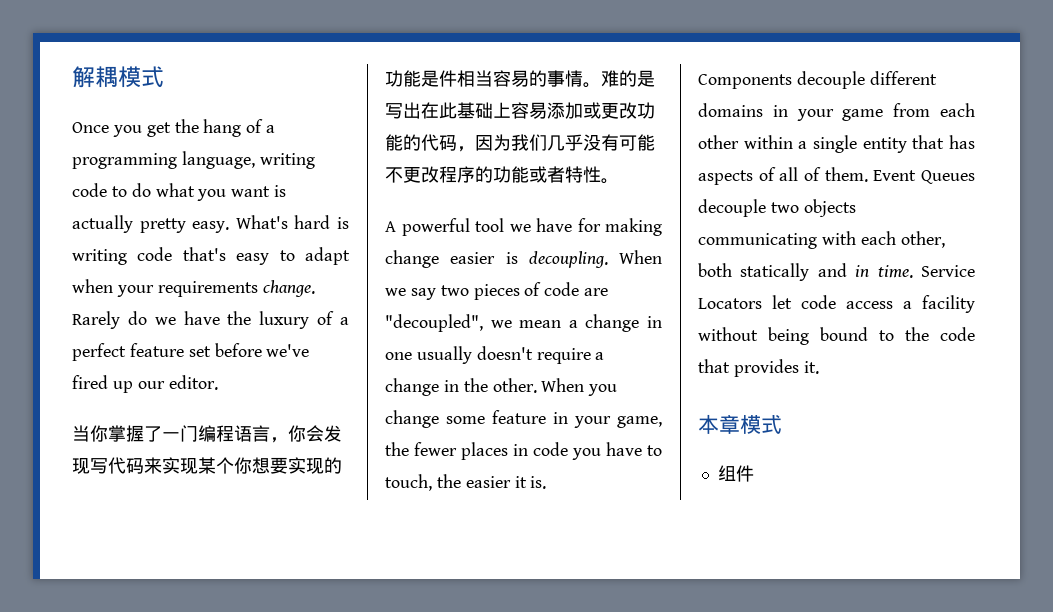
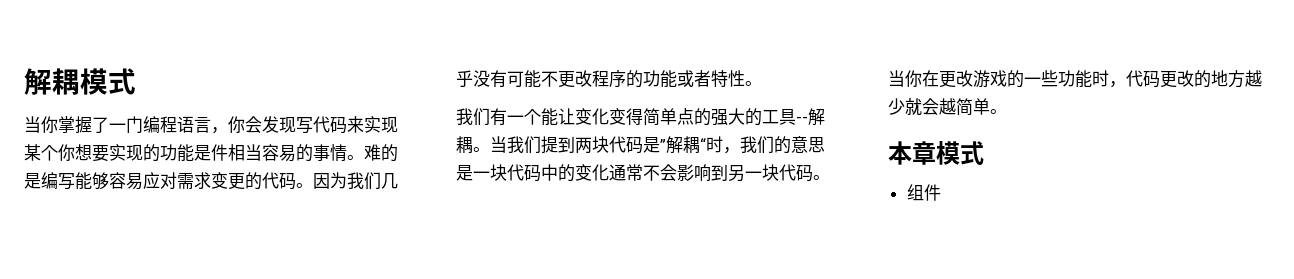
- Once you get the hang of a programming language, writing code to do what you want is actually pretty easy. What's hard is writing code that's easy to adapt when your requirements change. Rarely do we have the luxury of a perfect feature set before we've fired up our editor.
- 难的是写出在此基础上容易添加或更改功能的代码，因为我们几乎没有可能不更改程序的功能或者特性。
+ 难的是编写能够容易应对需求变更的代码。因为我们几乎没有可能不更改程序的功能或者特性。
- A powerful tool we have for making change easier is decoupling. When we say two pieces of code are "decoupled", we mean a change in one usually doesn't require a change in the other. When you change some feature in your game, the fewer places in code you have to touch, the easier it is.
- Components decouple different domains in your game from each other within a single entity that has aspects of all of them. Event Queues decouple two objects communicating with each other, both statically and in time. Service Locators let code access a facility without being bound to the code that provides it.
+ 我们有一个能让变化变得简单点的强大的工具--解耦。当我们提到两块代码是”解耦“时，我们的意思是一块代码中的变化通常不会影响到另一块代码。当你在更改游戏的一些功能时，代码更改的地方越少就会越简单。

